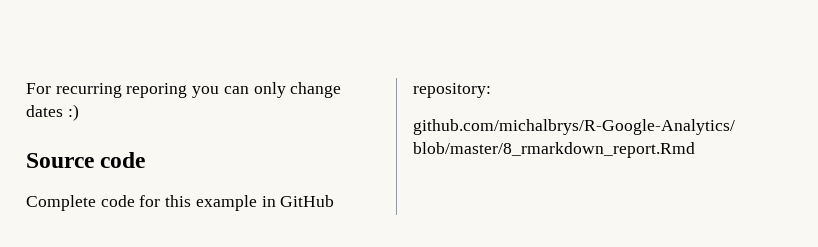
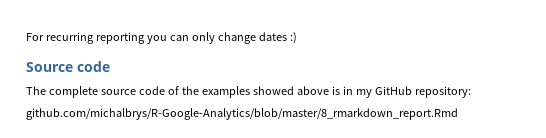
- For recurring reporing you can only change dates :)
+ For recurring reporting you can only change dates :)
- Complete code for this example in GitHub repository:
+ The complete source code of the examples showed above is in my GitHub repository:

